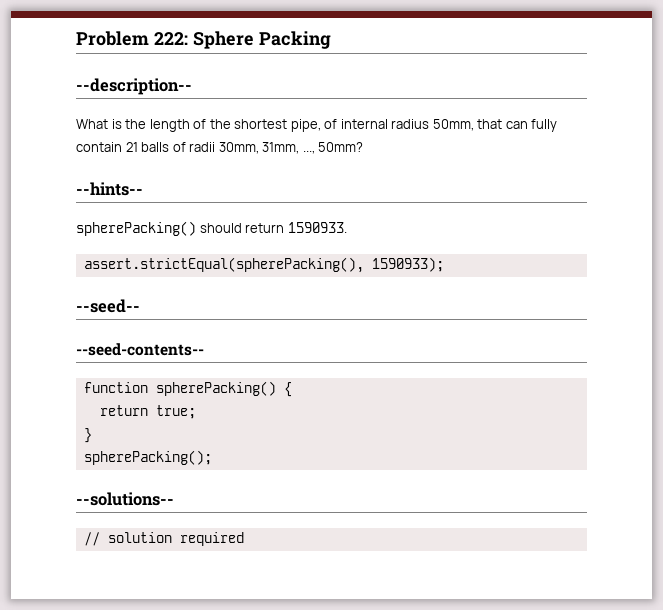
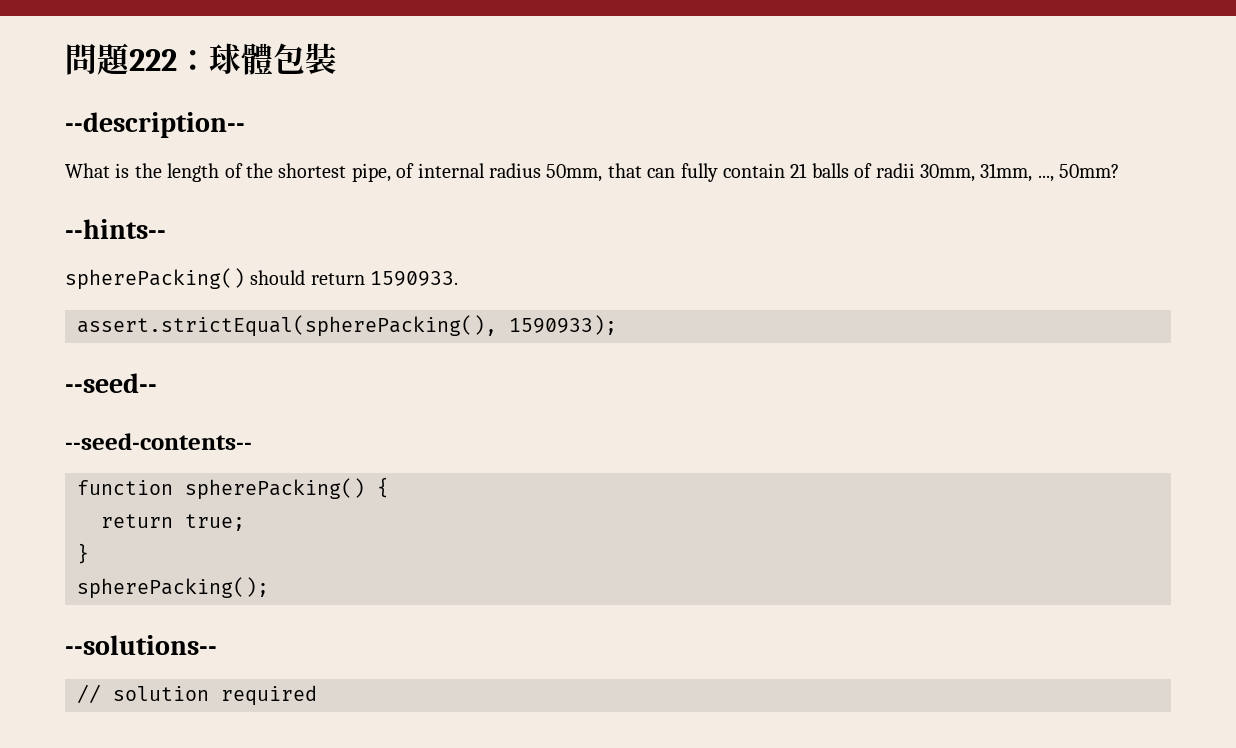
- Problem 222: Sphere Packing
+ 問題222：球體包裝

